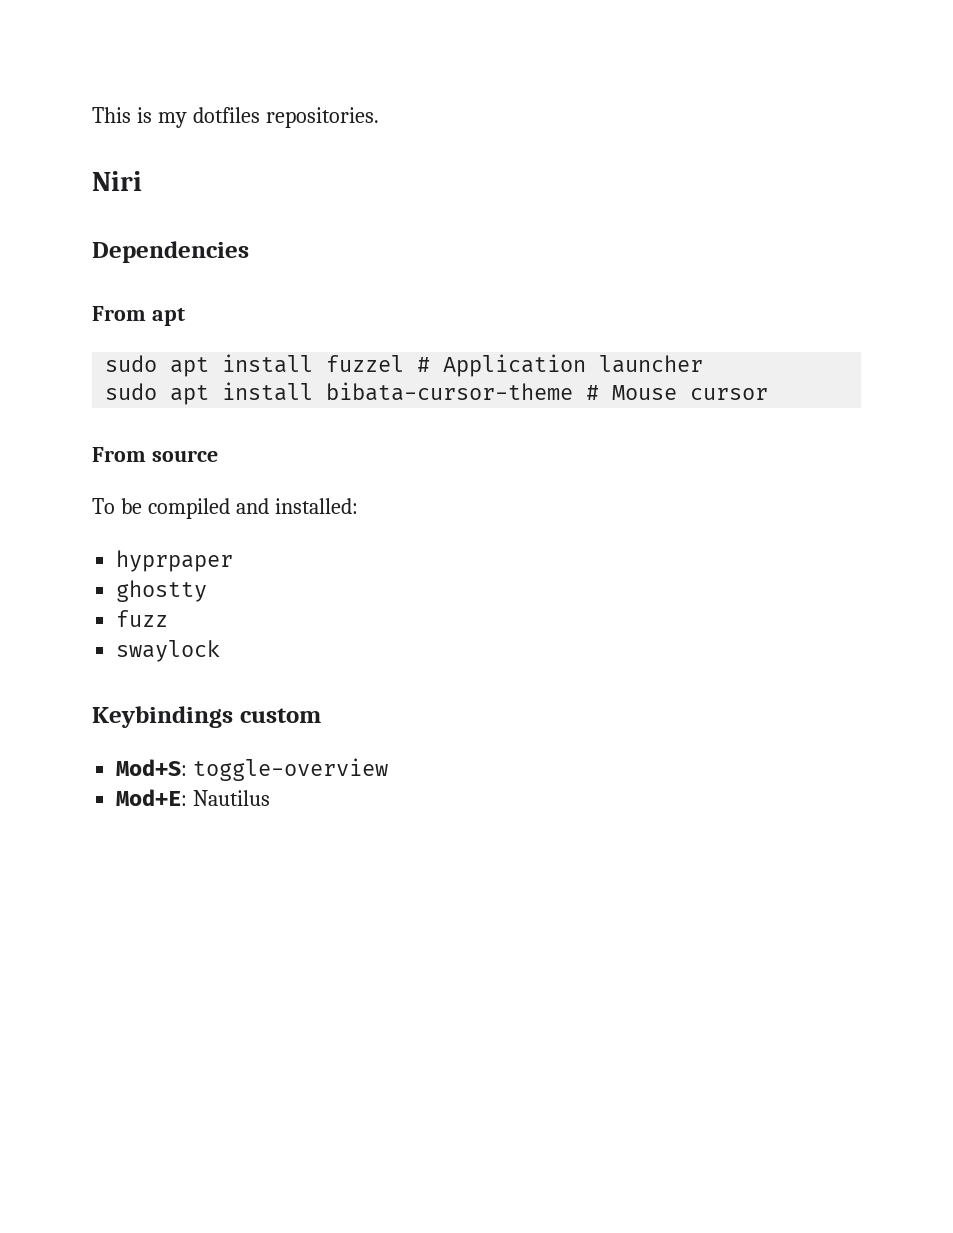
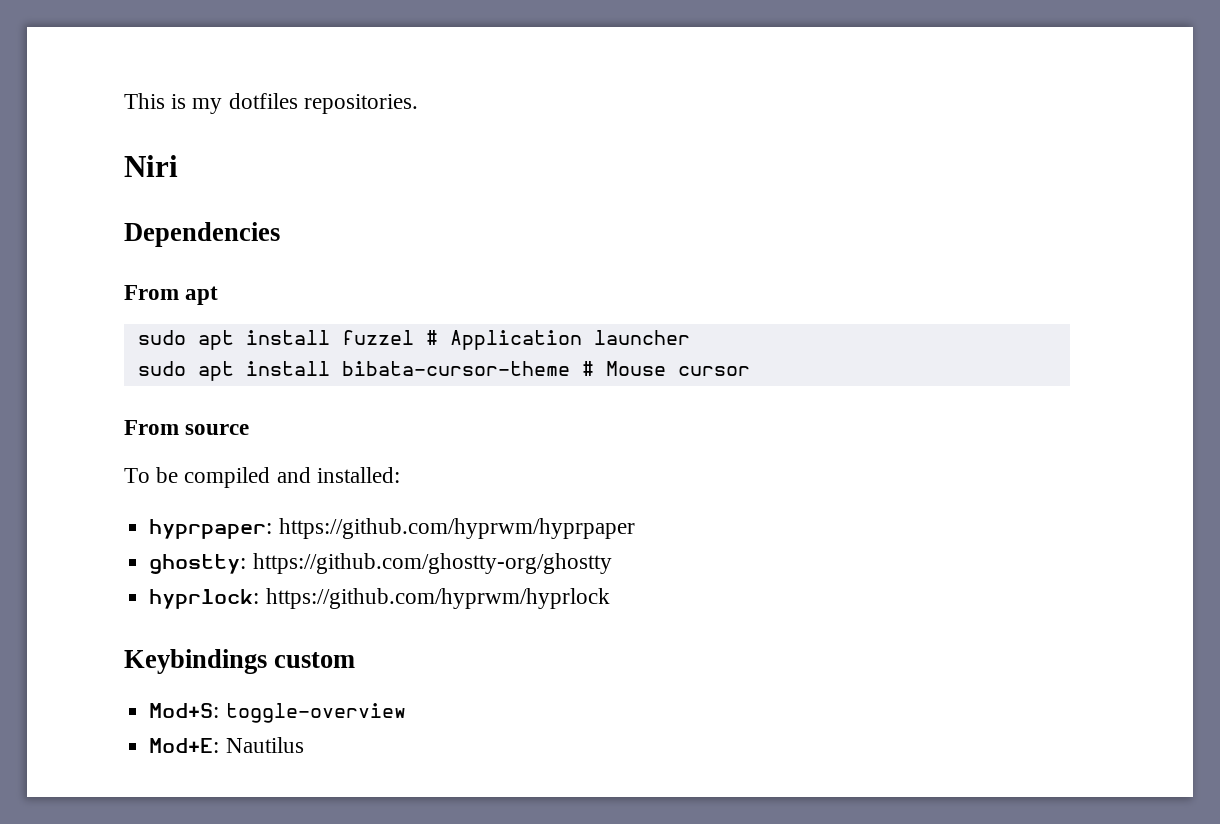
- hyprpaper
- ghostty
- fuzz
- swaylock
+ hyprpaper: https://github.com/hyprwm/hyprpaper
+ ghostty: https://github.com/ghostty-org/ghostty
+ hyprlock: https://github.com/hyprwm/hyprlock

